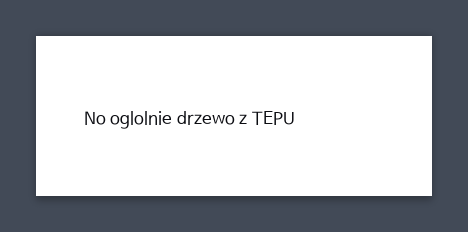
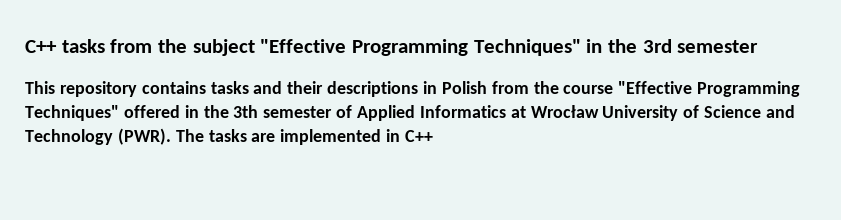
- No oglolnie drzewo z TEPU
+ C++ tasks from the subject "Effective Programming Techniques" in the 3rd semester
+ This repository contains tasks and their descriptions in Polish from the course "Effective Programming Techniques" offered in the 3th semester of Applied Informatics at Wrocław University of Science and Technology (PWR). The tasks are implemented in C++

